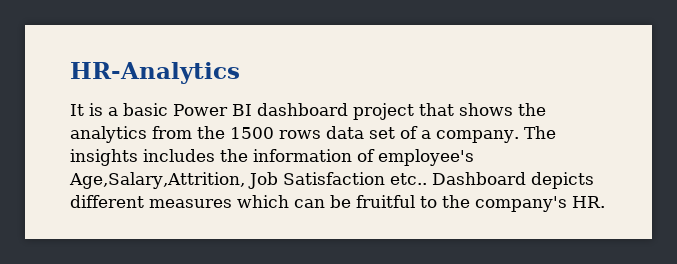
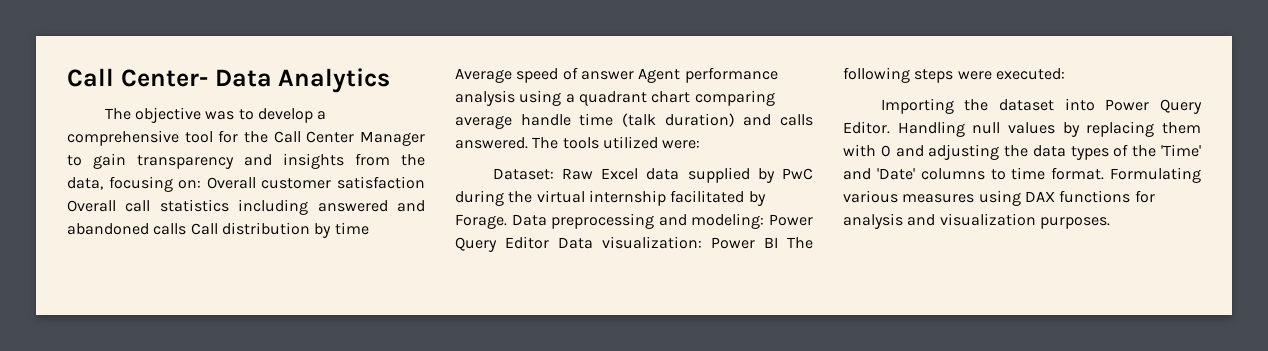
- HR-Analytics
- It is a basic Power BI dashboard project that shows the analytics from the 1500 rows data set of a company. The insights includes the information of employee's Age,Salary,Attrition, Job Satisfaction etc.. Dashboard depicts different measures which can be fruitful to the company's HR.
+ Call Center- Data Analytics
+ The objective was to develop a comprehensive tool for the Call Center Manager to gain transparency and insights from the data, focusing on: Overall customer satisfaction Overall call statistics including answered and abandoned calls Call distribution by time Average speed of answer Agent performance analysis using a quadrant chart comparing average handle time (talk duration) and calls answered. The tools utilized were:
+ Dataset: Raw Excel data supplied by PwC during the virtual internship facilitated by Forage. Data preprocessing and modeling: Power Query Editor Data visualization: Power BI The following steps were executed:
+ Importing the dataset into Power Query Editor. Handling null values by replacing them with 0 and adjusting the data types of the 'Time' and 'Date' columns to time format. Formulating various measures using DAX functions for analysis and visualization purposes.

